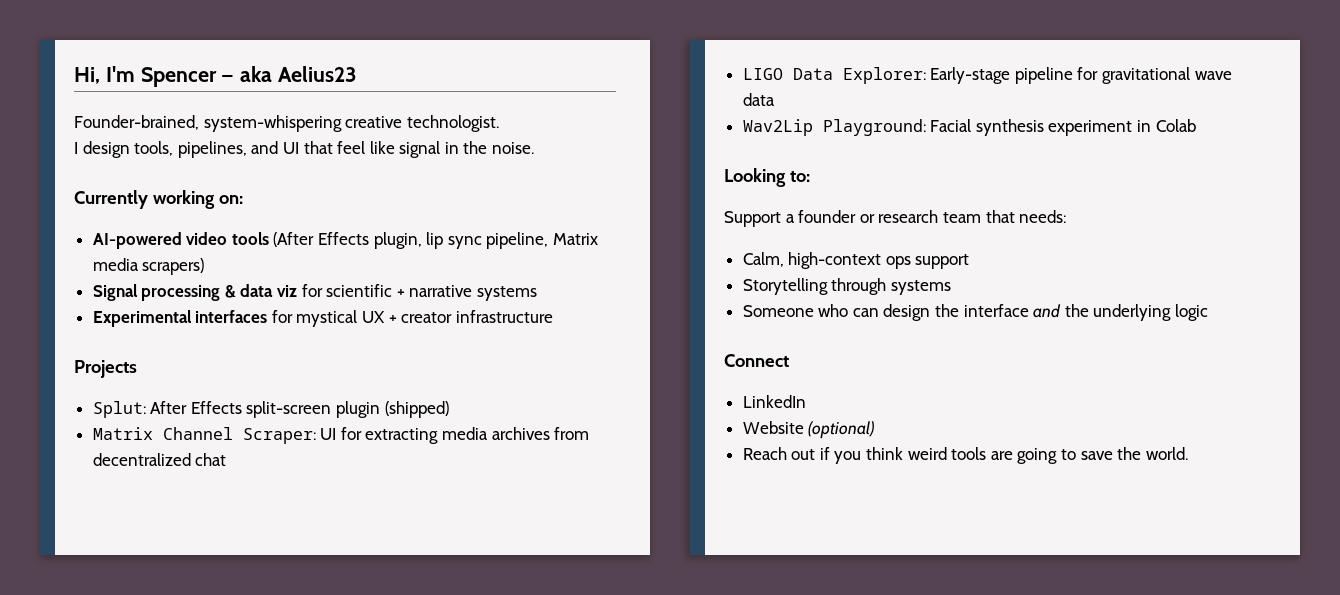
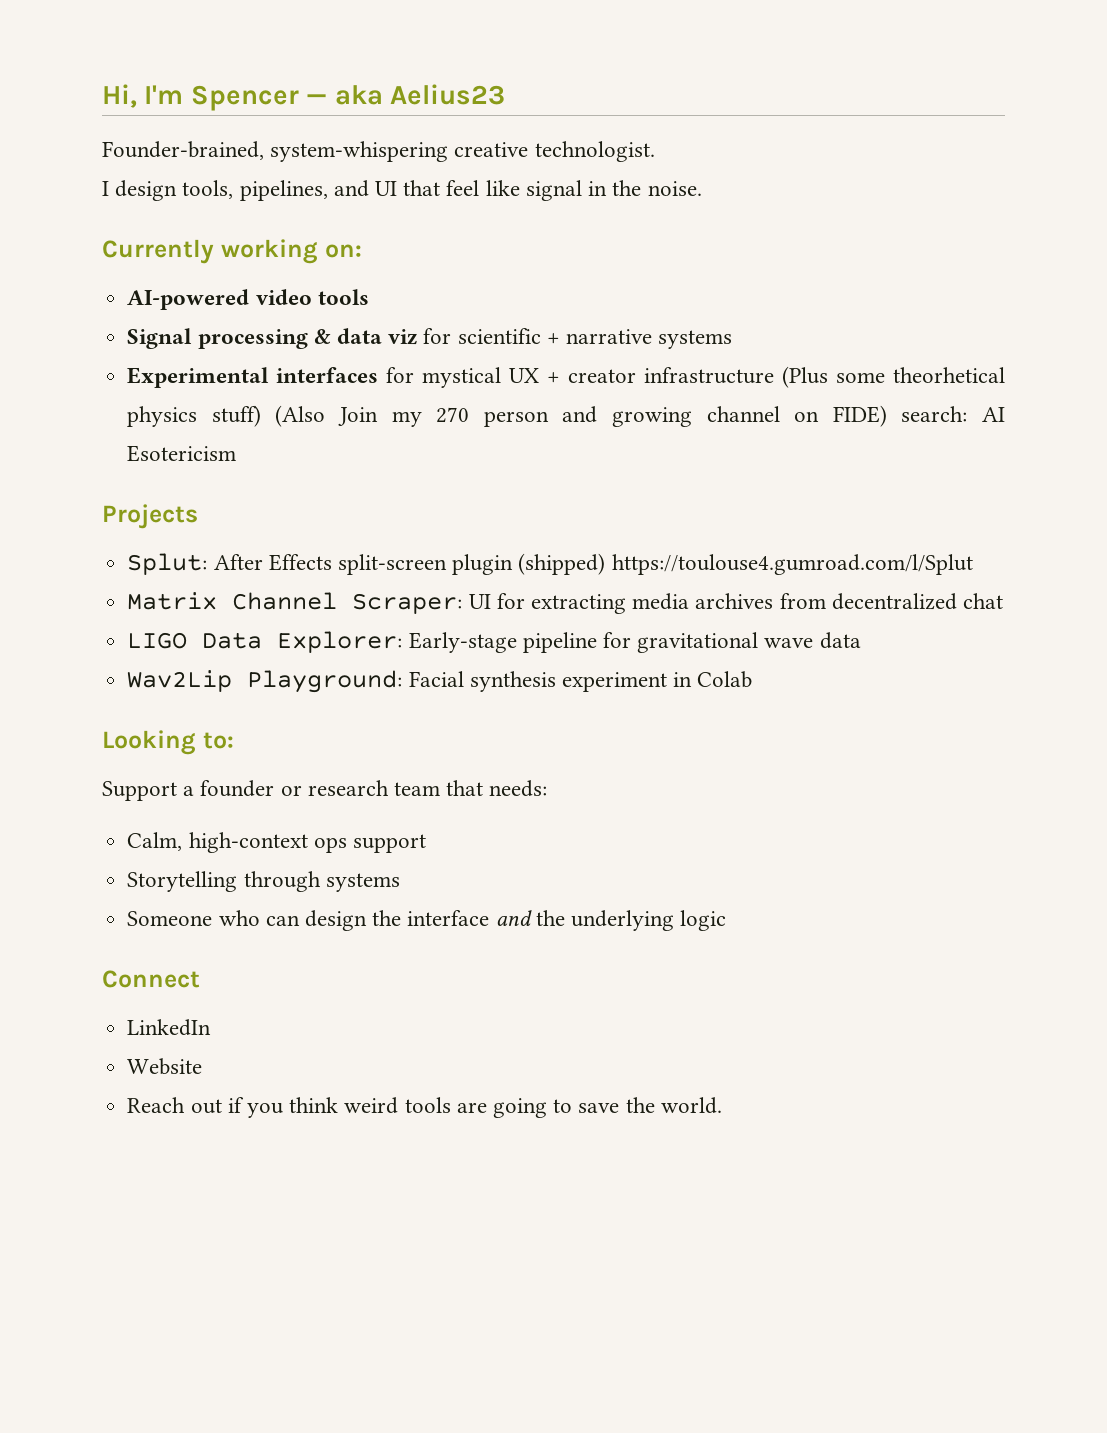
- AI-powered video tools (After Effects plugin, lip sync pipeline, Matrix media scrapers)
+ AI-powered video tools
- Experimental interfaces for mystical UX + creator infrastructure
+ Experimental interfaces for mystical UX + creator infrastructure (Plus some theorhetical physics stuff) (Also Join my 270 person and growing channel on FIDE) search: AI Esotericism
- Splut: After Effects split-screen plugin (shipped)
+ Splut: After Effects split-screen plugin (shipped) https://toulouse4.gumroad.com/l/Splut
- Website (optional)
+ Website

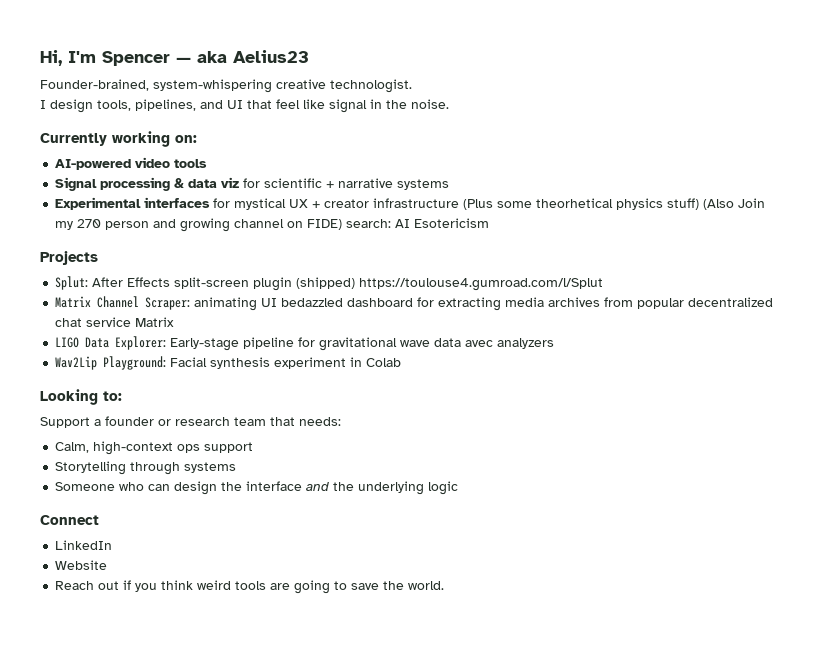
- Matrix Channel Scraper: UI for extracting media archives from decentralized chat
+ Matrix Channel Scraper: animating UI bedazzled dashboard for extracting media archives from popular decentralized chat service Matrix
- LIGO Data Explorer: Early-stage pipeline for gravitational wave data
+ LIGO Data Explorer: Early-stage pipeline for gravitational wave data avec analyzers

